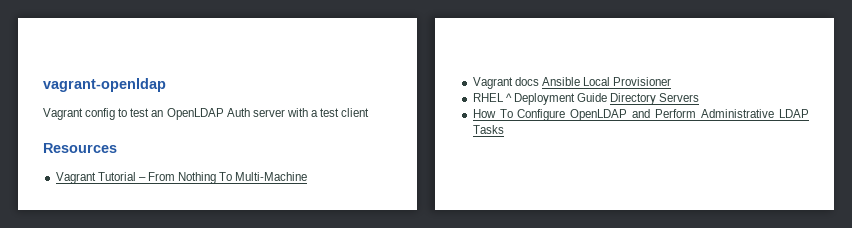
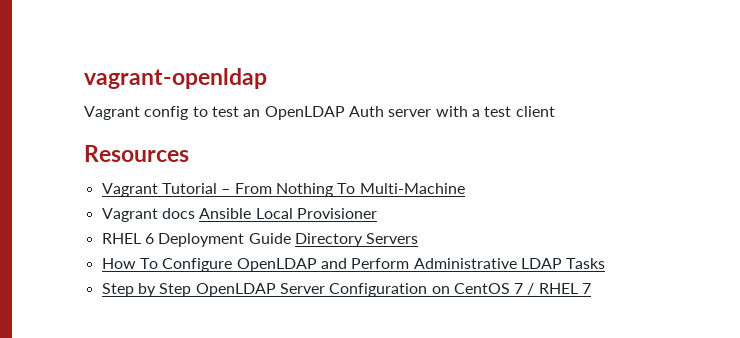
- RHEL ^ Deployment Guide Directory Servers
+ RHEL 6 Deployment Guide Directory Servers
+ Step by Step OpenLDAP Server Configuration on CentOS 7 / RHEL 7

